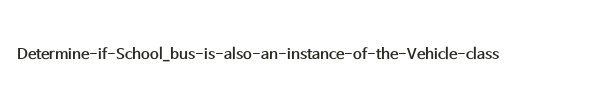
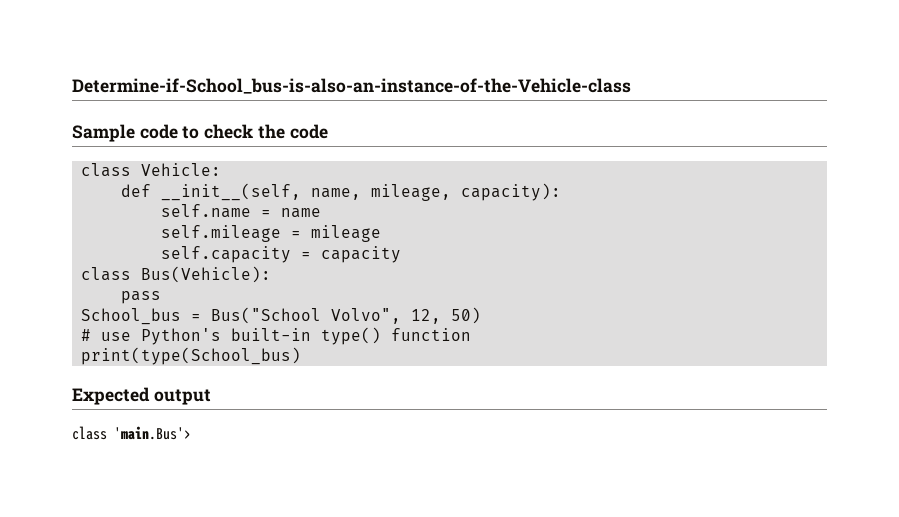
+ Sample code to check the code
+ class Vehicle:
+ def __init__(self, name, mileage, capacity):
+ self.name = name
+ self.mileage = mileage
+ self.capacity = capacity
+ class Bus(Vehicle):
+ pass
+ School_bus = Bus("School Volvo", 12, 50)
+ # use Python's built-in type() function
+ print(type(School_bus)
+ Expected output
+ class 'main.Bus'>

